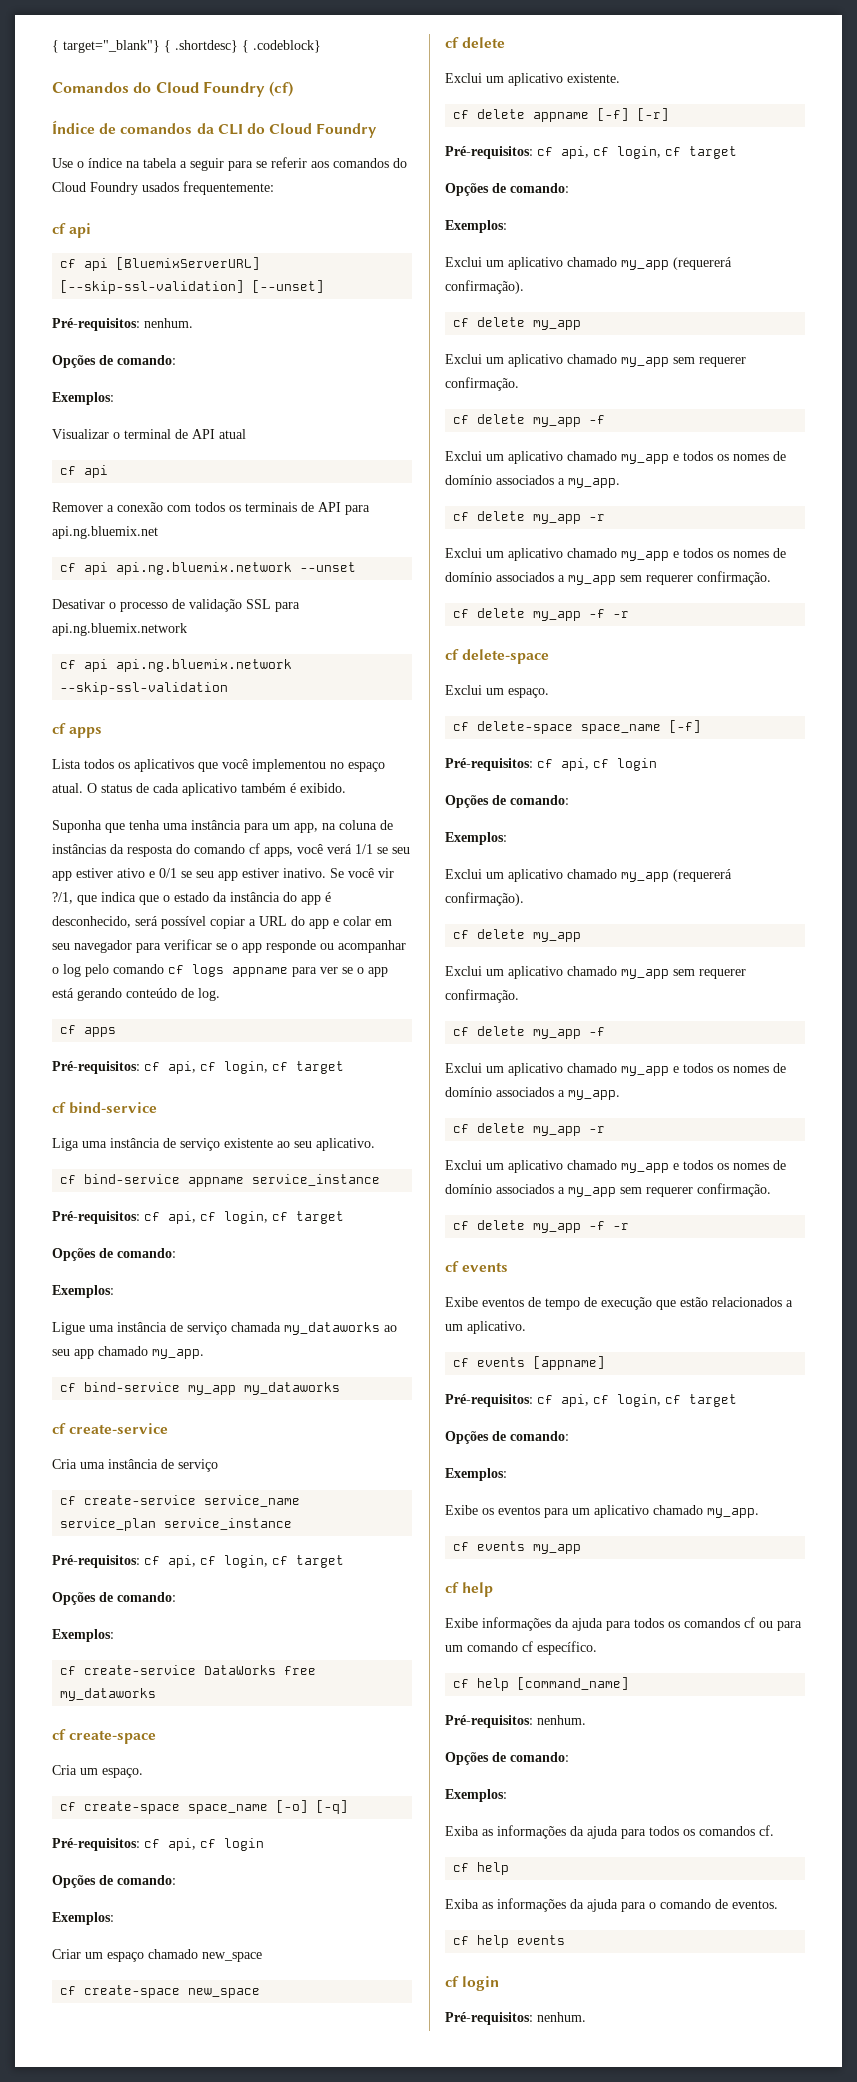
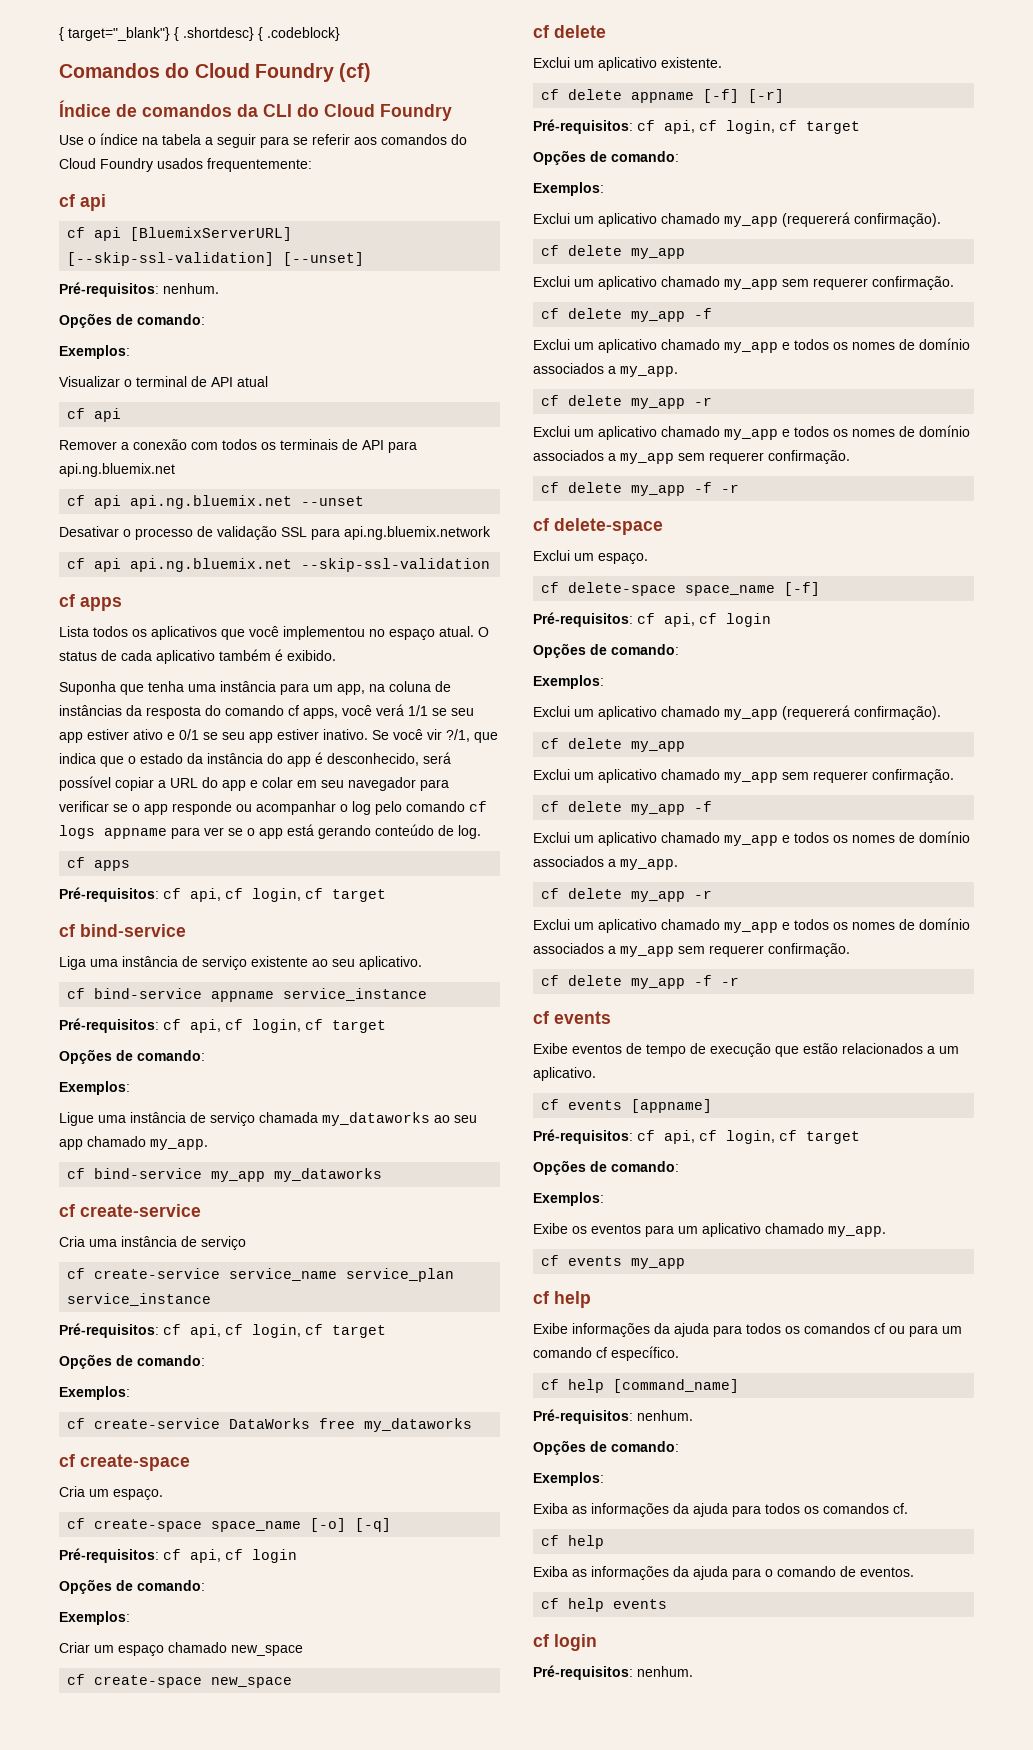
- cf api api.ng.bluemix.network --unset
+ cf api api.ng.bluemix.net --unset
- cf api api.ng.bluemix.network --skip-ssl-validation
+ cf api api.ng.bluemix.net --skip-ssl-validation

